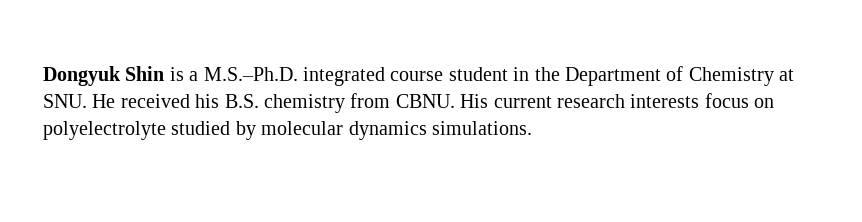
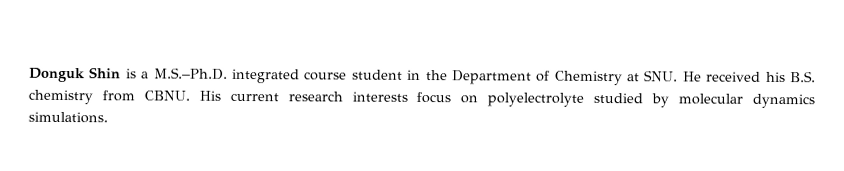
- Dongyuk Shin is a M.S.–Ph.D. integrated course student in the Department of Chemistry at SNU. He received his B.S. chemistry from CBNU.
+ Donguk Shin is a M.S.–Ph.D. integrated course student in the Department of Chemistry at SNU. He received his B.S. chemistry from CBNU.

